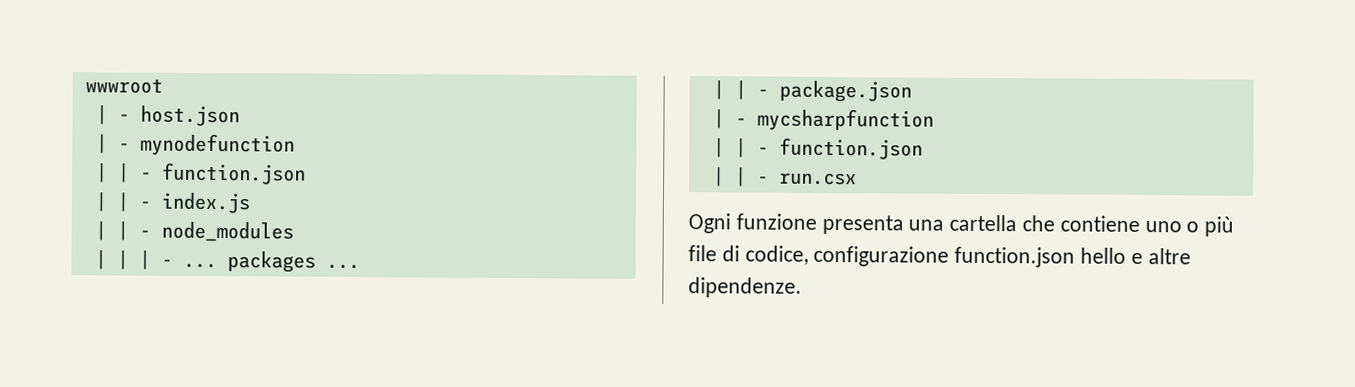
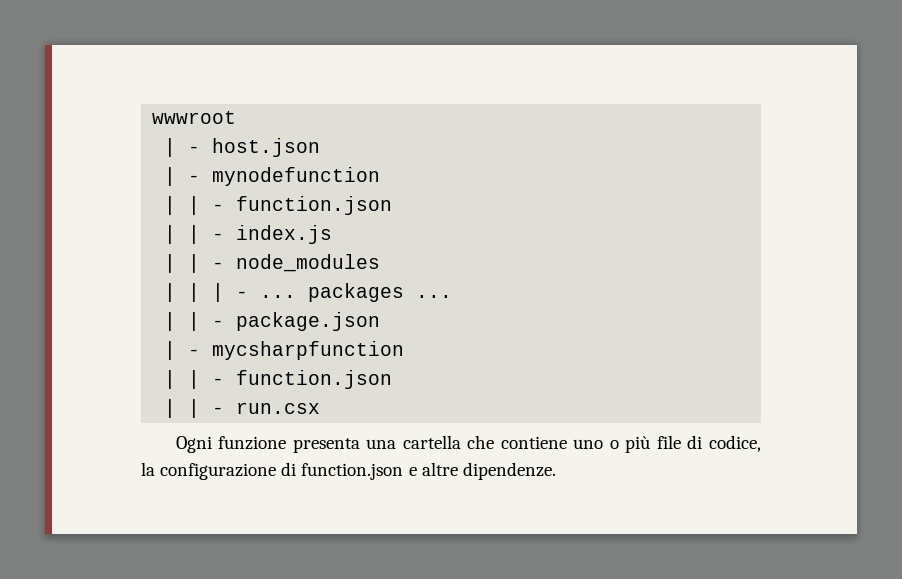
- Ogni funzione presenta una cartella che contiene uno o più file di codice, configurazione function.json hello e altre dipendenze.
+ Ogni funzione presenta una cartella che contiene uno o più file di codice, la configurazione di function.json e altre dipendenze.

